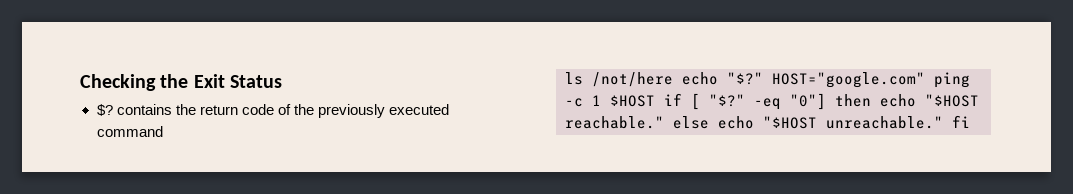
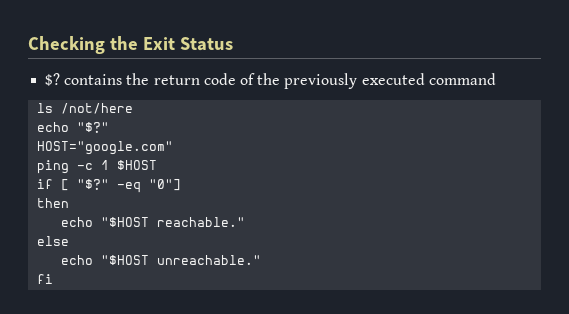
- ls /not/here echo "$?" HOST="google.com" ping -c 1 $HOST if [ "$?"
+ ls /not/here
+ echo "$?"
+ HOST="google.com"
+ ping -c 1 $HOST
+ if [ "$?"
- -eq "0"] then echo "$HOST reachable." else echo "$HOST unreachable." fi
+ -eq "0"]
+ then
+ echo "$HOST reachable."
+ else
+ echo "$HOST unreachable."
+ fi

